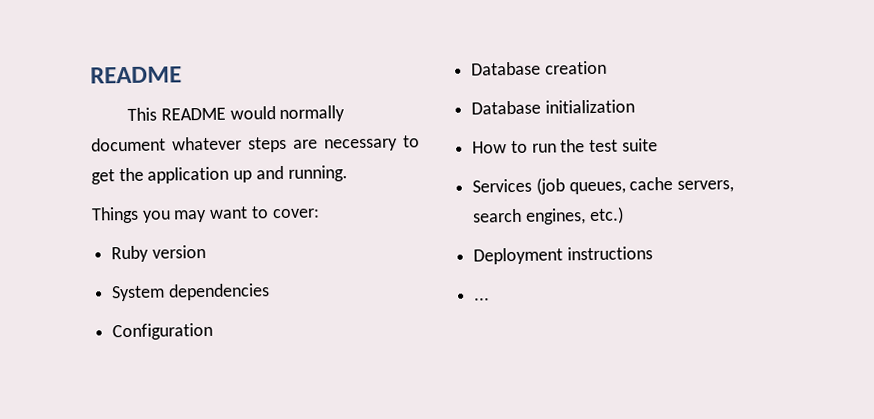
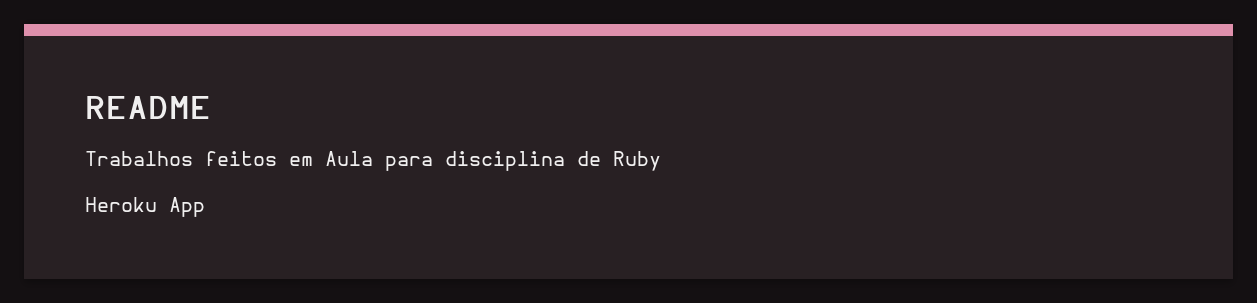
- This README would normally document whatever steps are necessary to get the application up and running.
- Things you may want to cover:
- Ruby version
- System dependencies
- Configuration
- Database creation
- Database initialization
- How to run the test suite
- Services (job queues, cache servers, search engines, etc.)
- Deployment instructions
- ...
+ Trabalhos feitos em Aula para disciplina de Ruby
+ Heroku App

